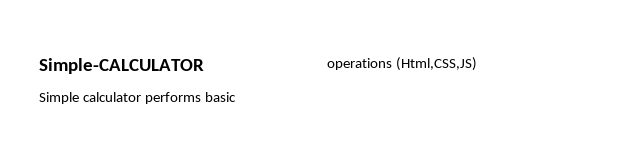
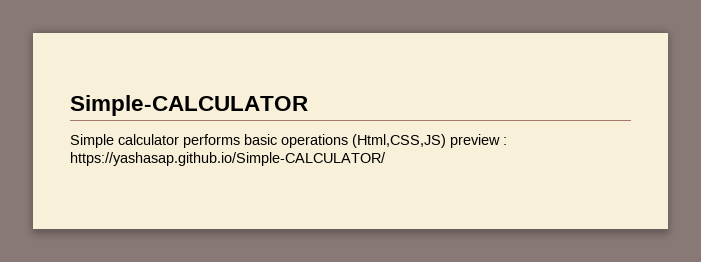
- Simple calculator performs basic operations (Html,CSS,JS)
+ Simple calculator performs basic operations (Html,CSS,JS) preview : https://yashasap.github.io/Simple-CALCULATOR/

